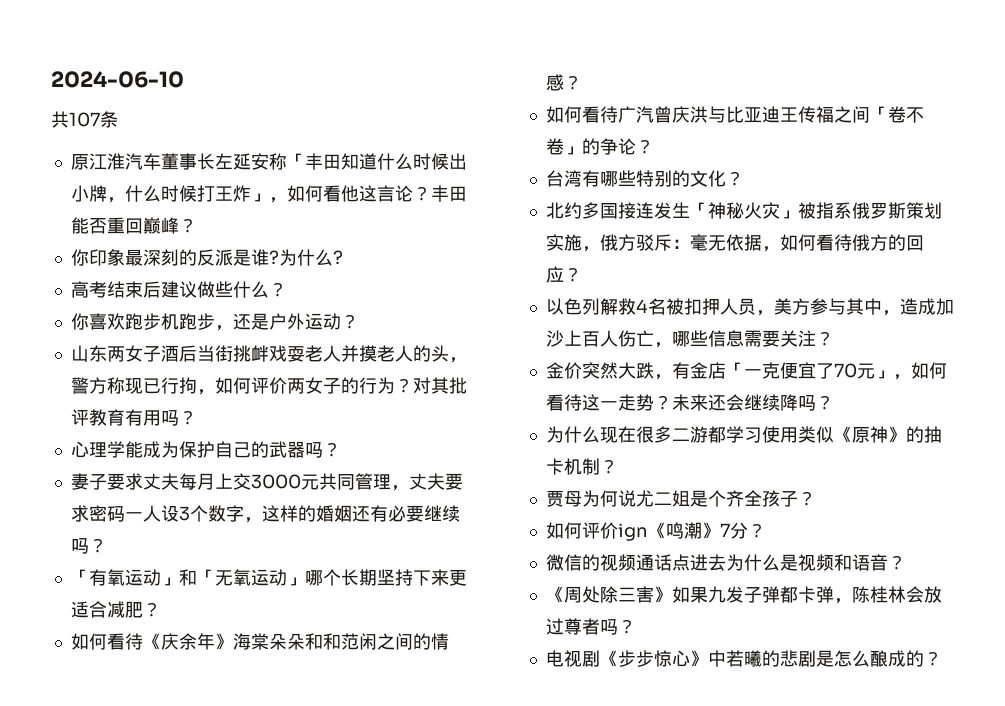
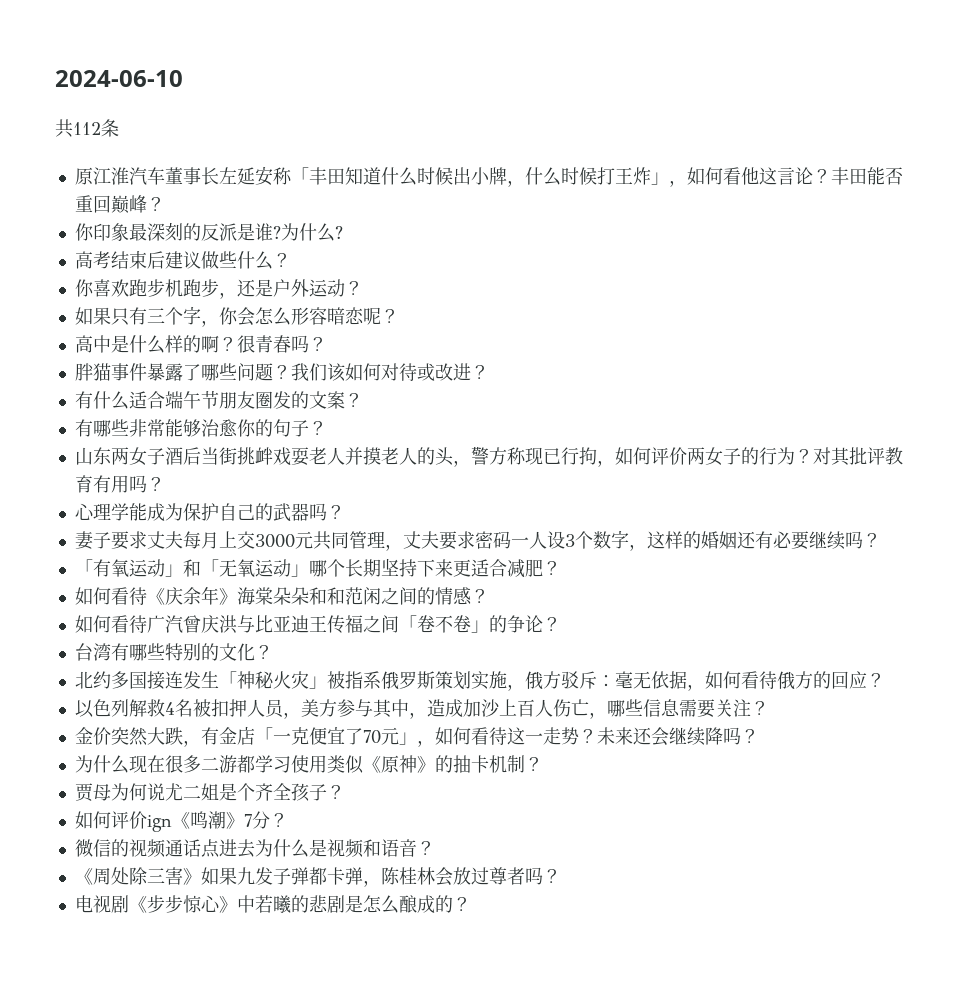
- 共107条
+ 共112条
+ 如果只有三个字，你会怎么形容暗恋呢？
+ 高中是什么样的啊？很青春吗？
+ 胖猫事件暴露了哪些问题？我们该如何对待或改进？
+ 有什么适合端午节朋友圈发的文案？
+ 有哪些非常能够治愈你的句子？

